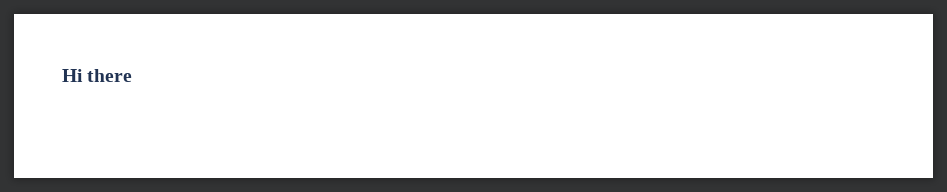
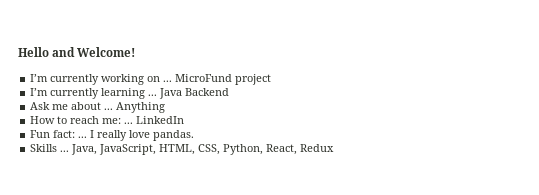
- Hi there
+ Hello and Welcome!
+ I’m currently working on ... MicroFund project
+ I’m currently learning ... Java Backend
+ Ask me about ... Anything
+ How to reach me: ... LinkedIn
+ Fun fact: ... I really love pandas.
+ Skills ... Java, JavaScript, HTML, CSS, Python, React, Redux

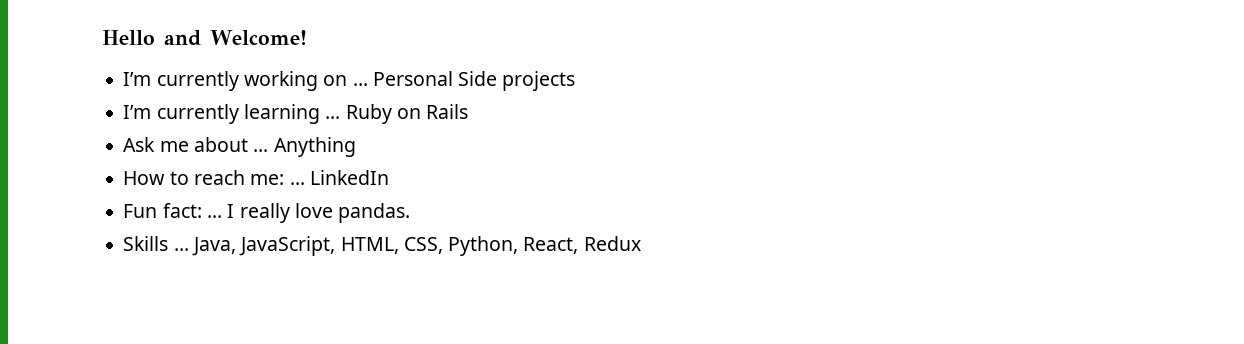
- MicroFund project
+ Personal Side projects
- Java Backend
+ Ruby on Rails

